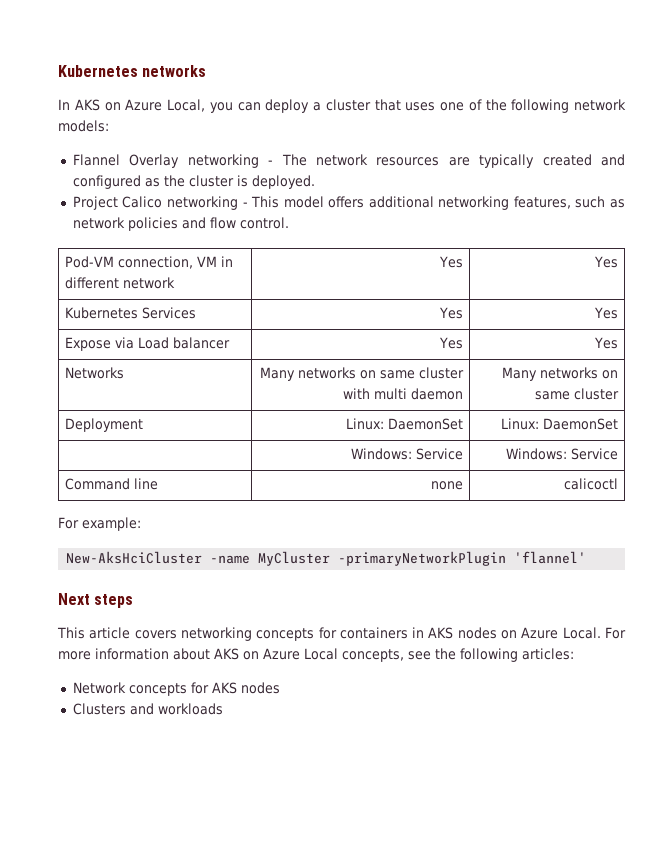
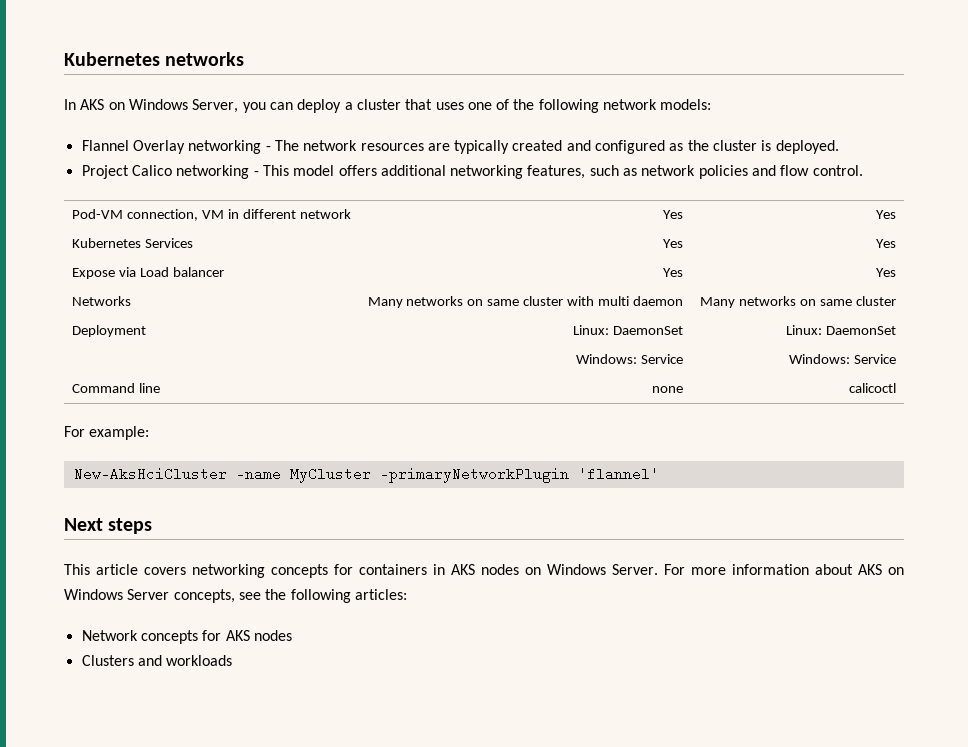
- In AKS on Azure Local, you can deploy a cluster that uses one of the following network models:
+ In AKS on Windows Server, you can deploy a cluster that uses one of the following network models:
- This article covers networking concepts for containers in AKS nodes on Azure Local.
+ This article covers networking concepts for containers in AKS nodes on Windows Server.
- For more information about AKS on Azure Local concepts, see the following articles:
+ For more information about AKS on Windows Server concepts, see the following articles:

